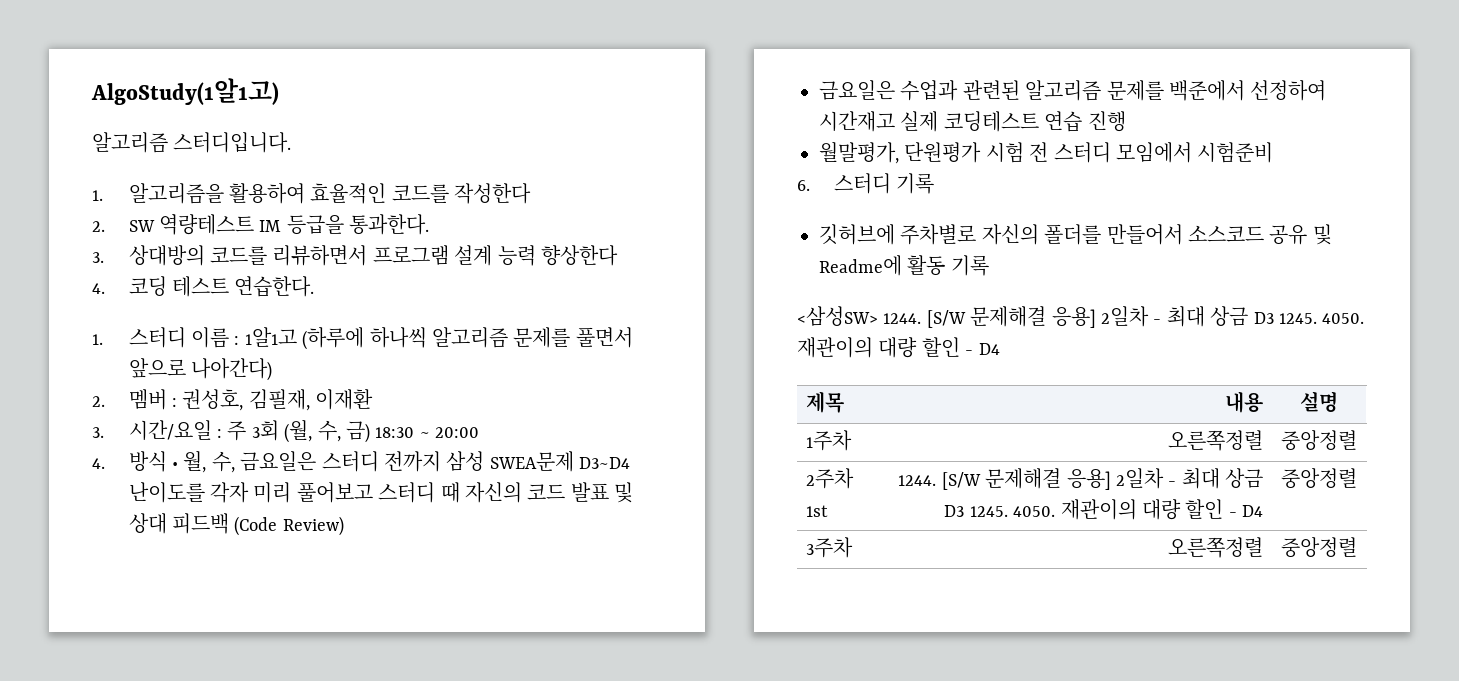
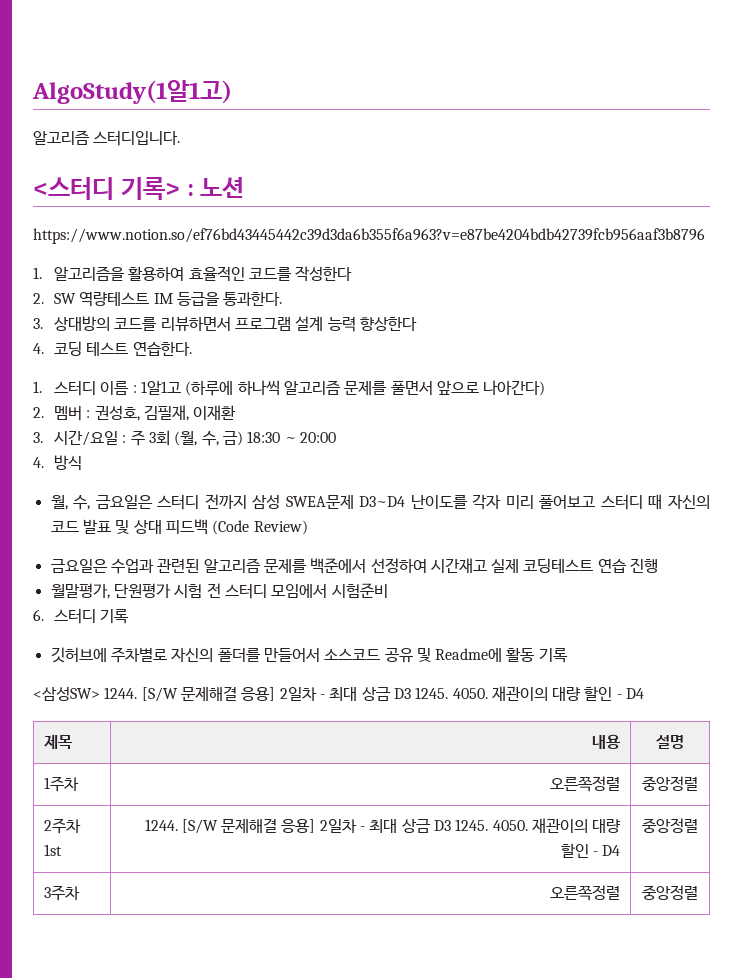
+ <스터디 기록> : 노션
+ https://www.notion.so/ef76bd43445442c39d3da6b355f6a963?v=e87be4204bdb42739fcb956aaf3b8796
- 4. 방식 • 월, 수, 금요일은 스터디 전까지 삼성 SWEA문제 D3~D4 난이도를 각자 미리 풀어보고 스터디 때 자신의 코드 발표 및 상대 피드백 (Code Review)
+ 4. 방식
+ 월, 수, 금요일은 스터디 전까지 삼성 SWEA문제 D3~D4 난이도를 각자 미리 풀어보고 스터디 때 자신의 코드 발표 및 상대 피드백 (Code Review)

